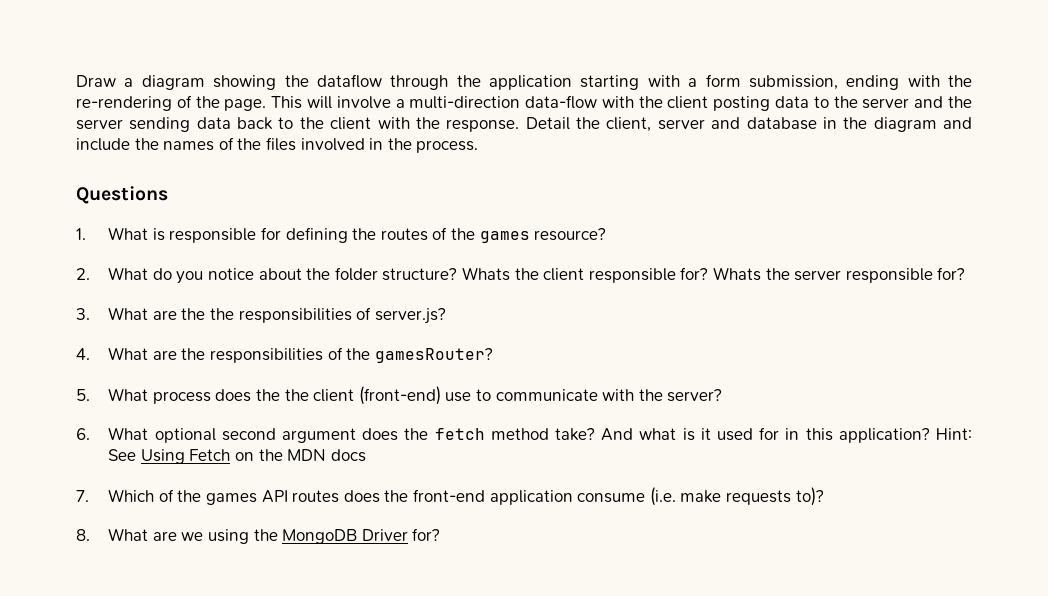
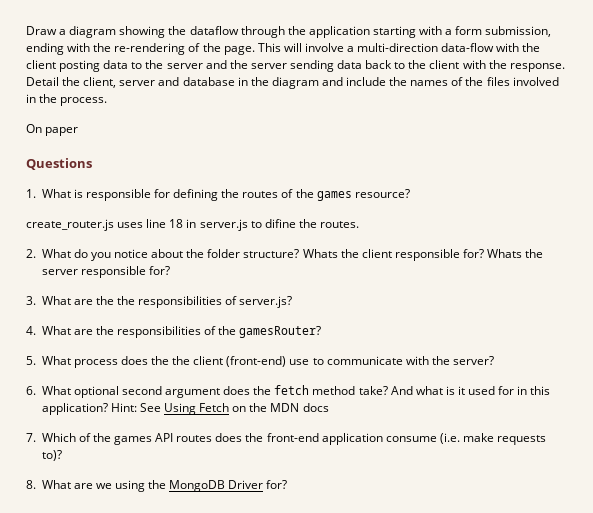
+ On paper
+ create_router.js uses line 18 in server.js to difine the routes.

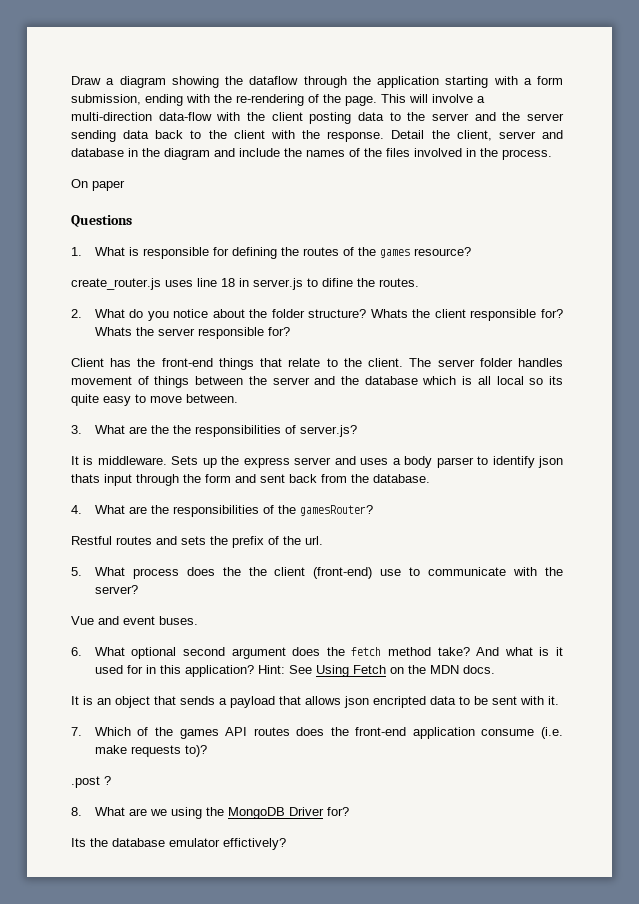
+ Client has the front-end things that relate to the client. The server folder handles movement of things between the server and the database which is all local so its quite easy to move between.
+ It is middleware. Sets up the express server and uses a body parser to identify json thats input through the form and sent back from the database.
+ Restful routes and sets the prefix of the url.
+ Vue and event buses.
- Hint: See Using Fetch on the MDN docs
+ Hint: See Using Fetch on the MDN docs.
+ It is an object that sends a payload that allows json encripted data to be sent with it.
+ .post ?
+ Its the database emulator effictively?

